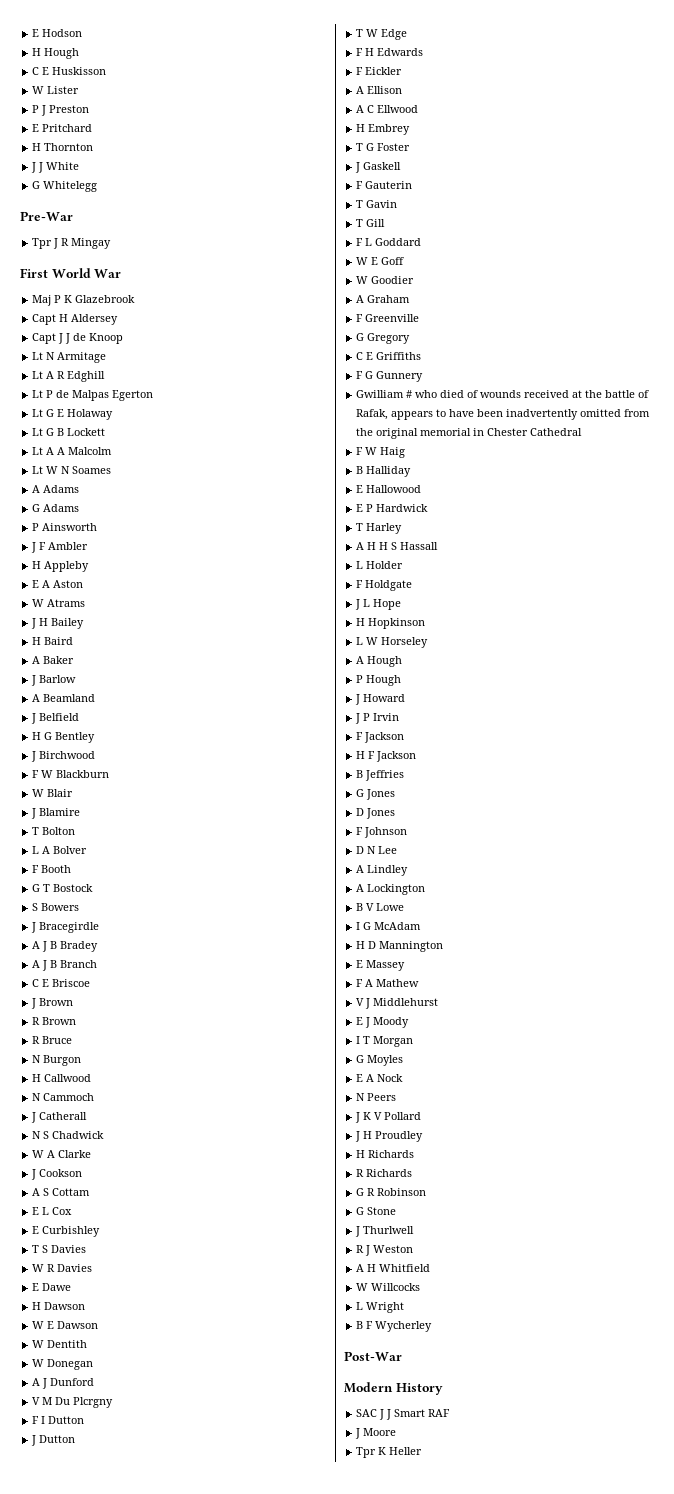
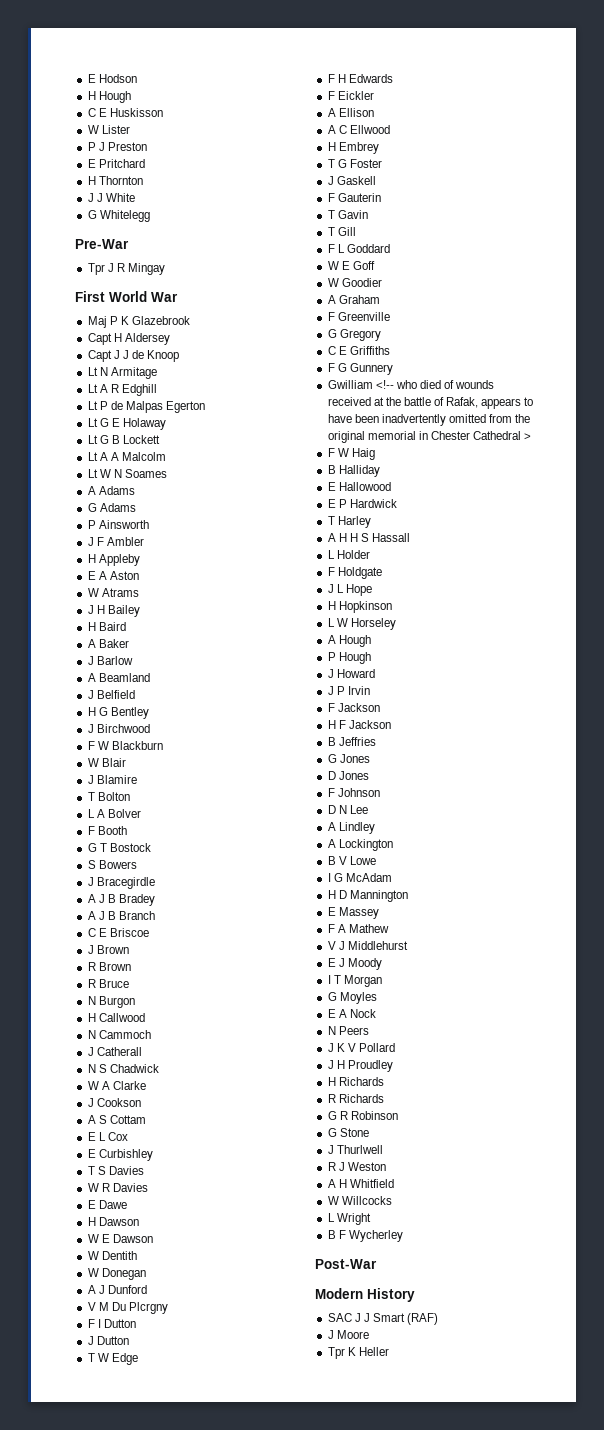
- Gwilliam # who died of wounds received at the battle of Rafak, appears to have been inadvertently omitted from the original memorial in Chester Cathedral
+ Gwilliam <!-- who died of wounds received at the battle of Rafak, appears to have been inadvertently omitted from the original memorial in Chester Cathedral >
- SAC J J Smart RAF
+ SAC J J Smart (RAF)

